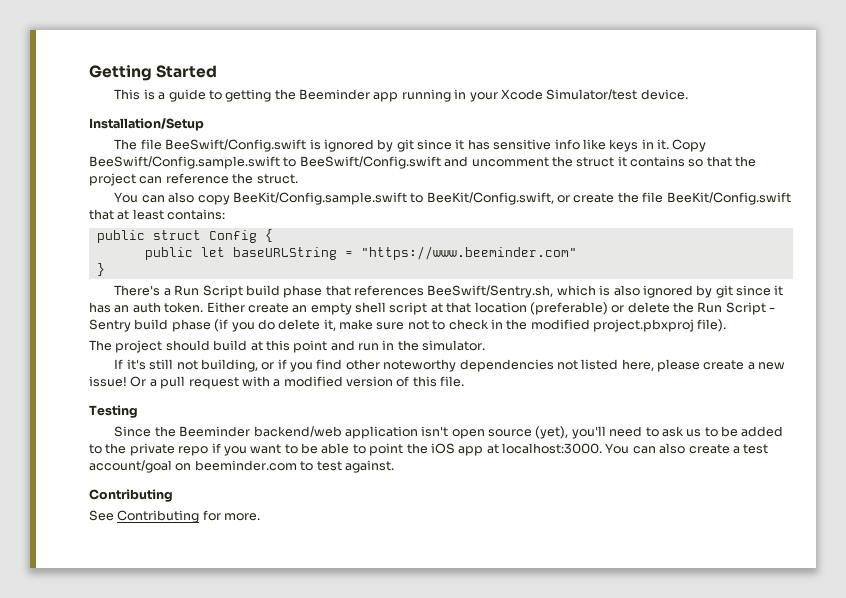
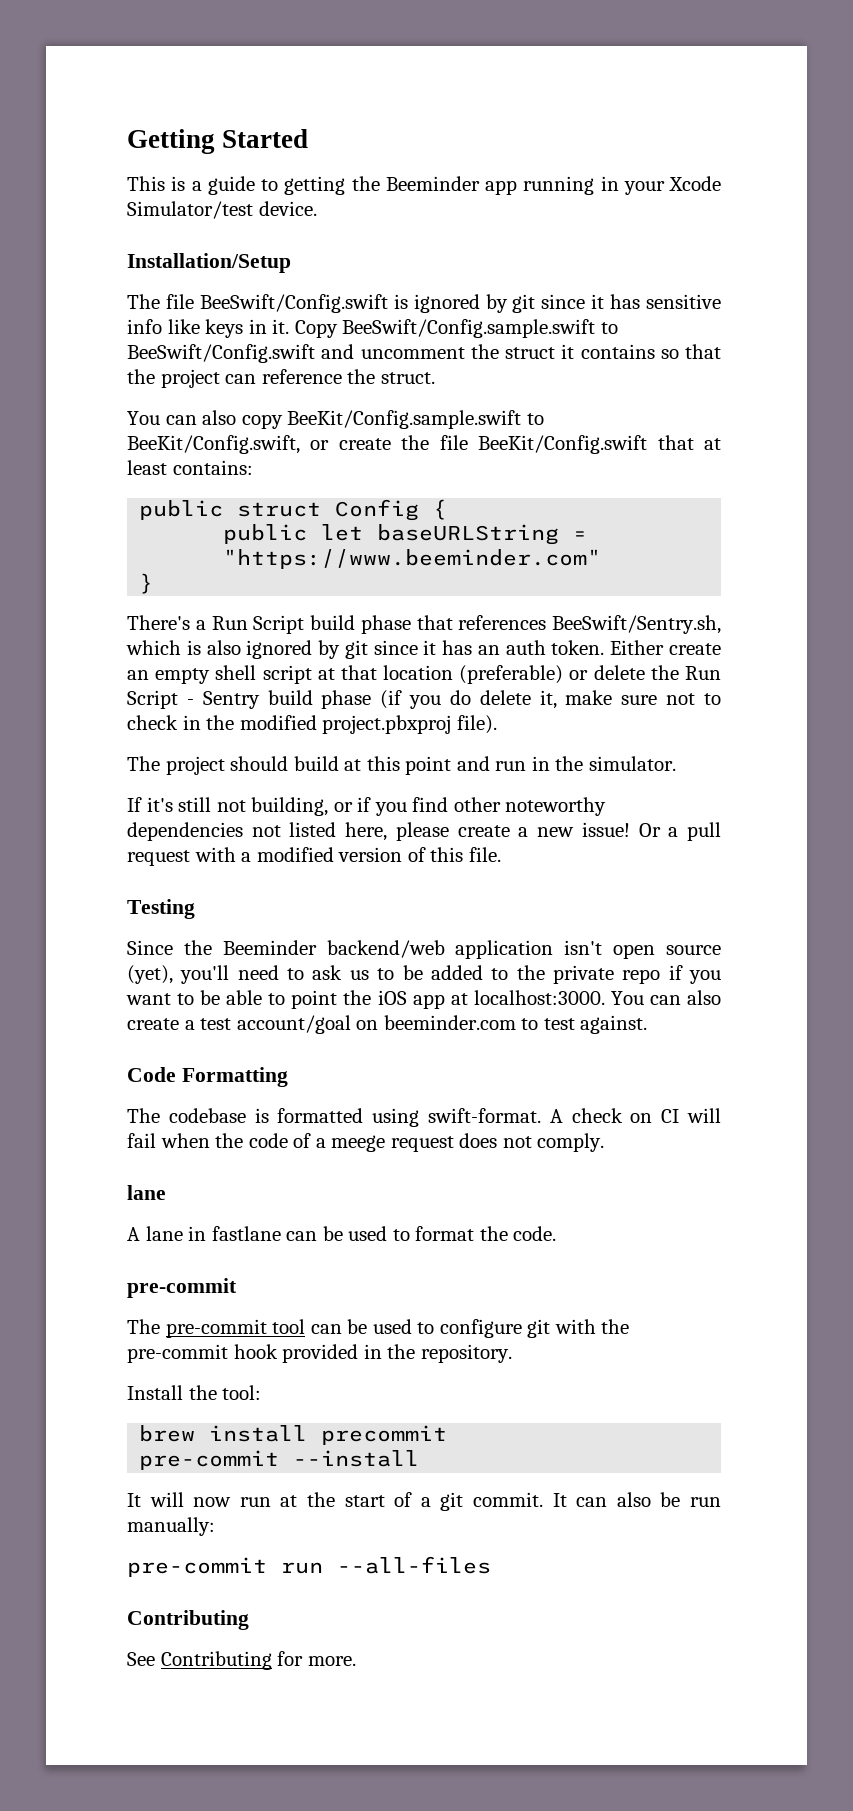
+ Code Formatting
+ The codebase is formatted using swift-format. A check on CI will fail when the code of a meege request does not comply.
+ lane
+ A lane in fastlane can be used to format the code.
+ pre-commit
+ The pre-commit tool can be used to configure git with the pre-commit hook provided in the repository.
+ Install the tool:
+ brew install precommit
+ pre-commit --install
+ It will now run at the start of a git commit. It can also be run manually:
+ pre-commit run --all-files

